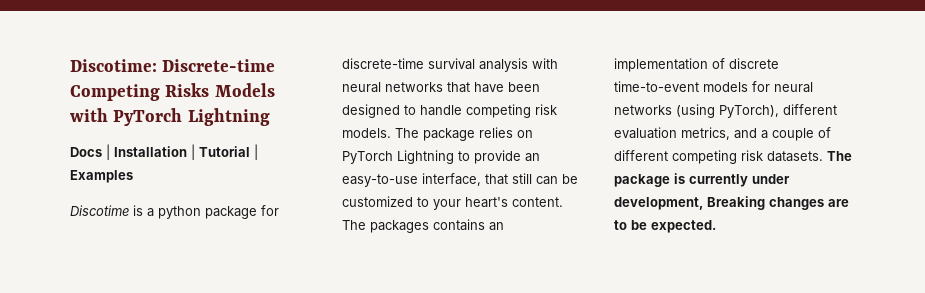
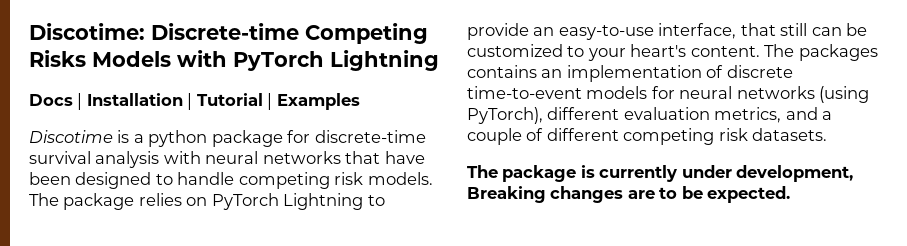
- The packages contains an implementation of discrete time-to-event models for neural networks (using PyTorch), different evaluation metrics, and a couple of different competing risk datasets. The package is currently under development, Breaking changes are to be expected.
+ The packages contains an implementation of discrete time-to-event models for neural networks (using PyTorch), different evaluation metrics, and a couple of different competing risk datasets.
+ The package is currently under development, Breaking changes are to be expected.

